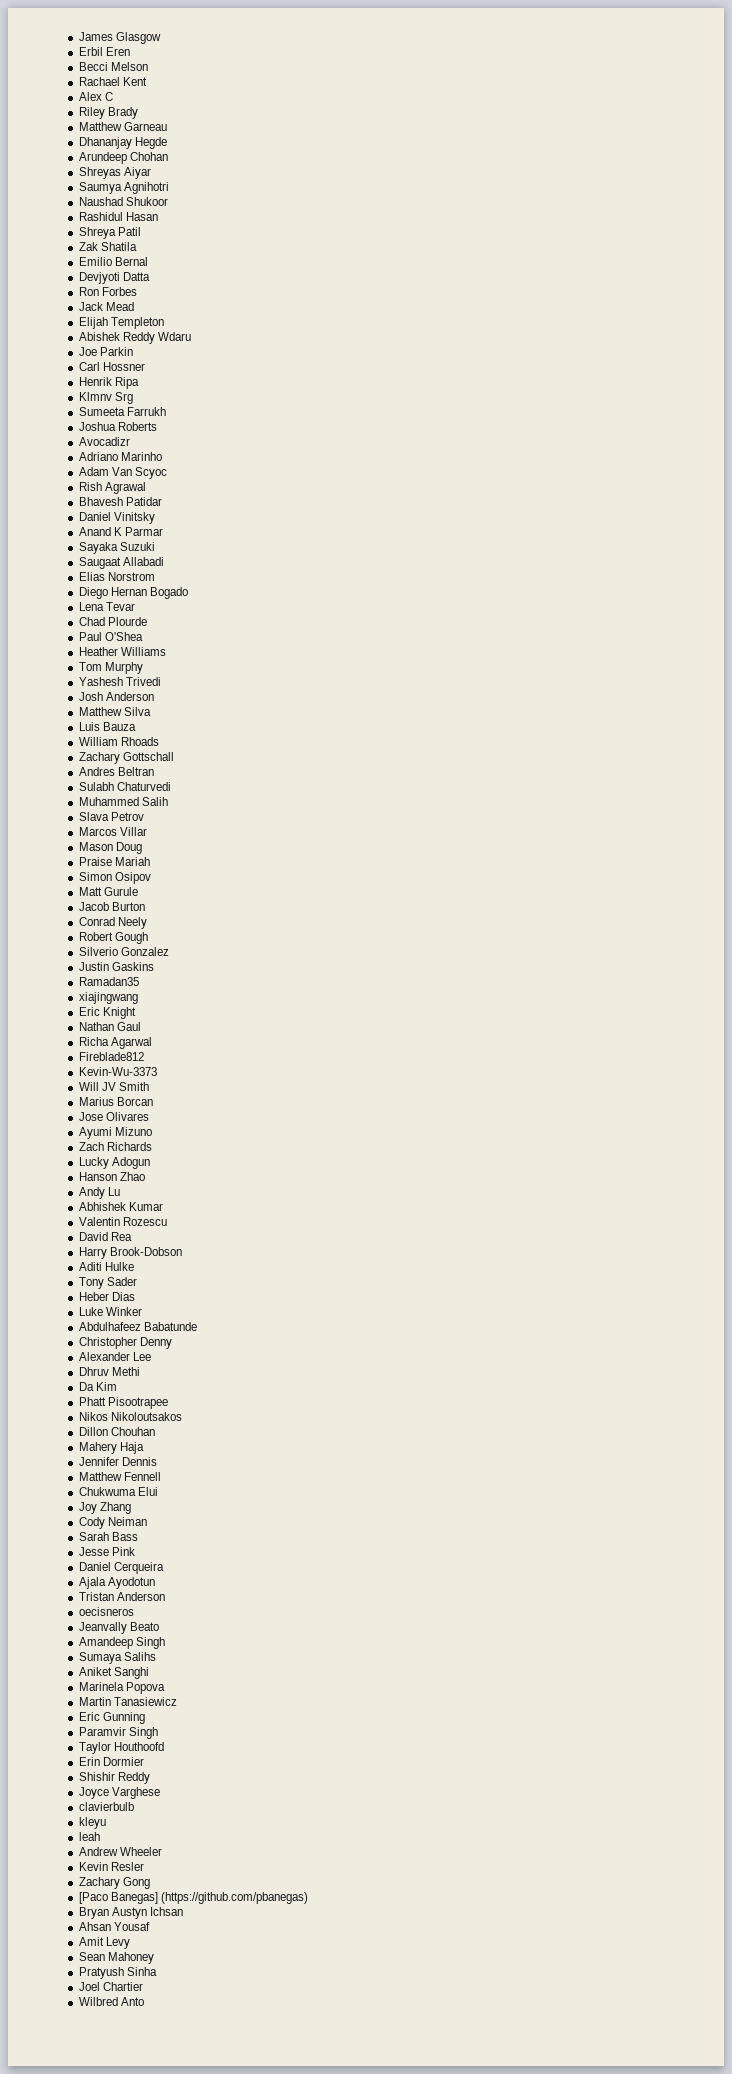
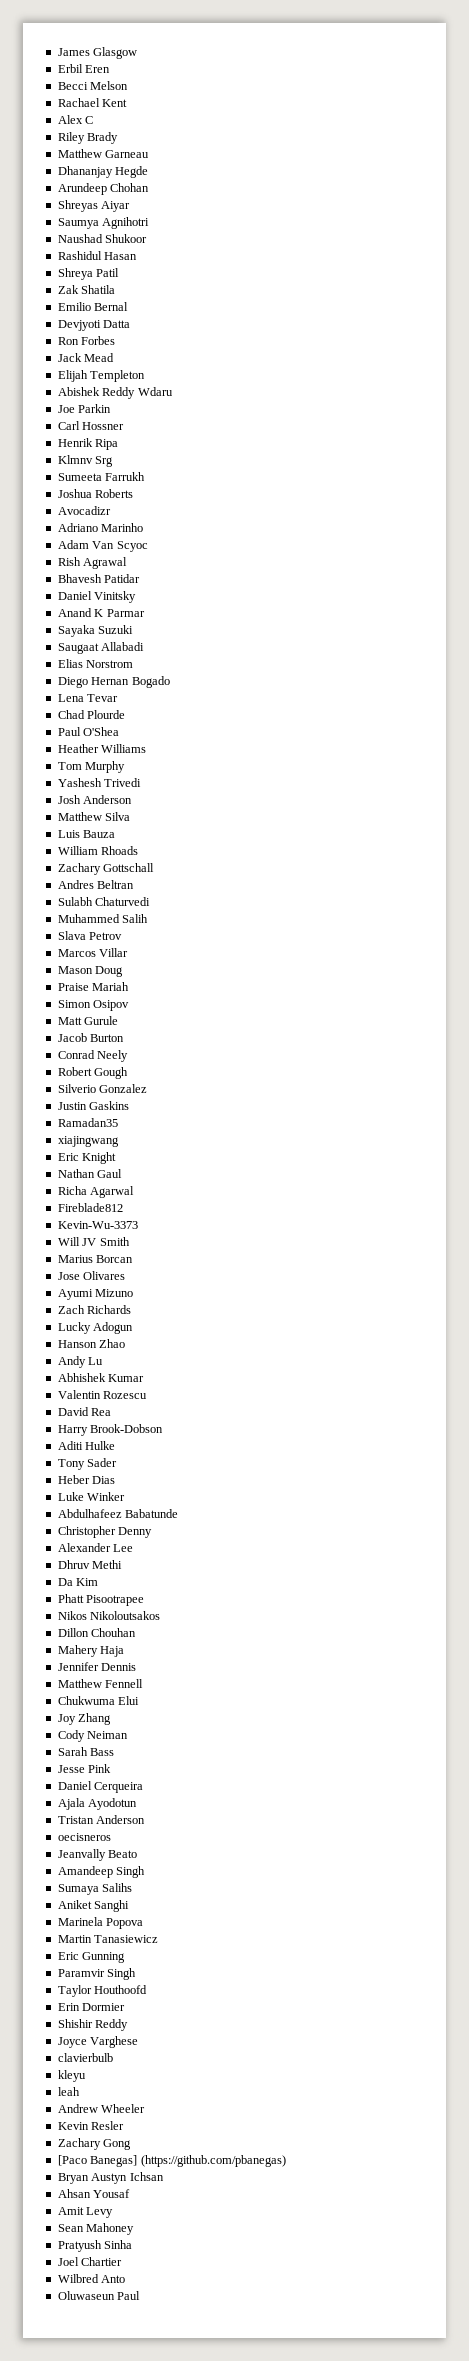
+ Oluwaseun Paul

